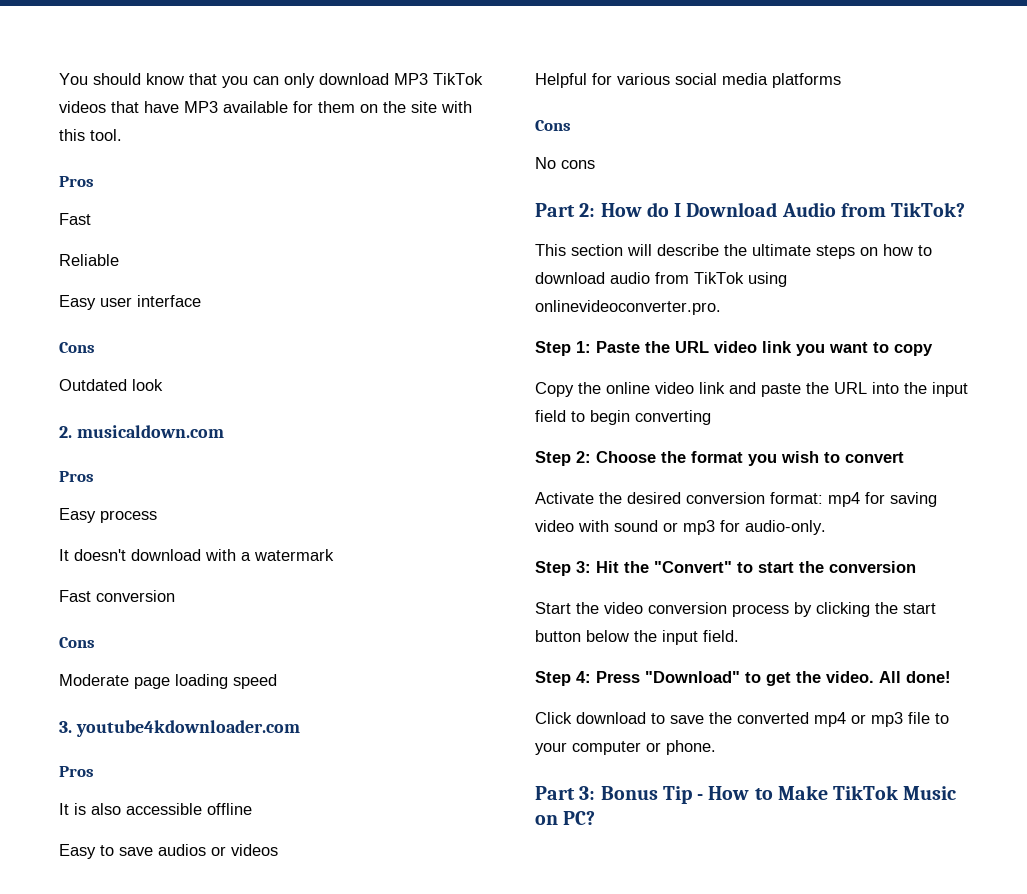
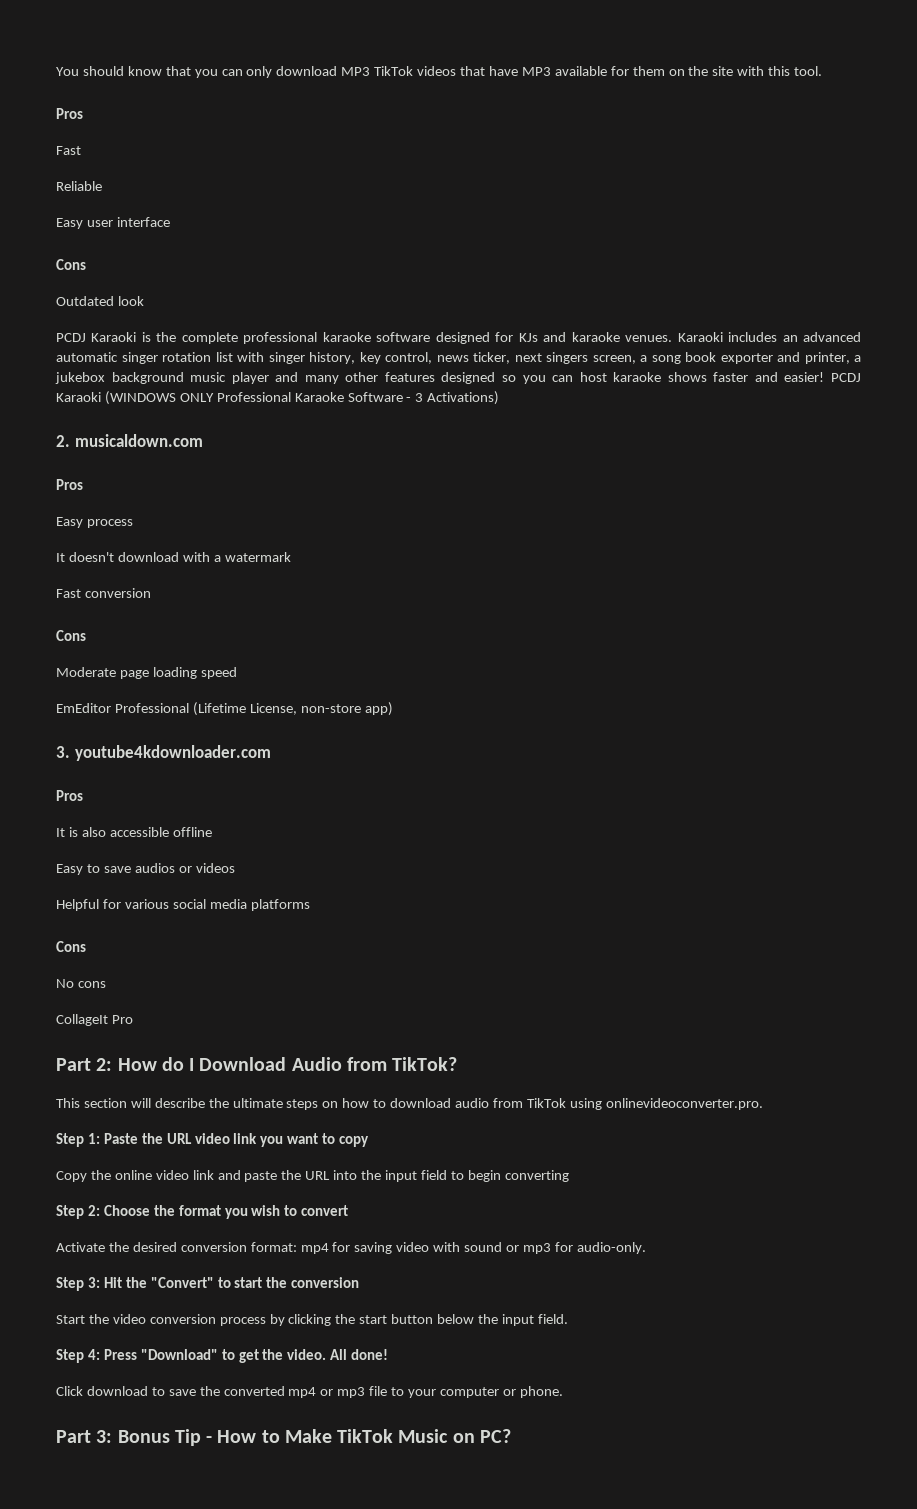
+ PCDJ Karaoki is the complete professional karaoke software designed for KJs and karaoke venues. Karaoki includes an advanced automatic singer rotation list with singer history, key control, news ticker, next singers screen, a song book exporter and printer, a jukebox background music player and many other features designed so you can host karaoke shows faster and easier! PCDJ Karaoki (WINDOWS ONLY Professional Karaoke Software - 3 Activations)
+ EmEditor Professional (Lifetime License, non-store app)
+ CollageIt Pro

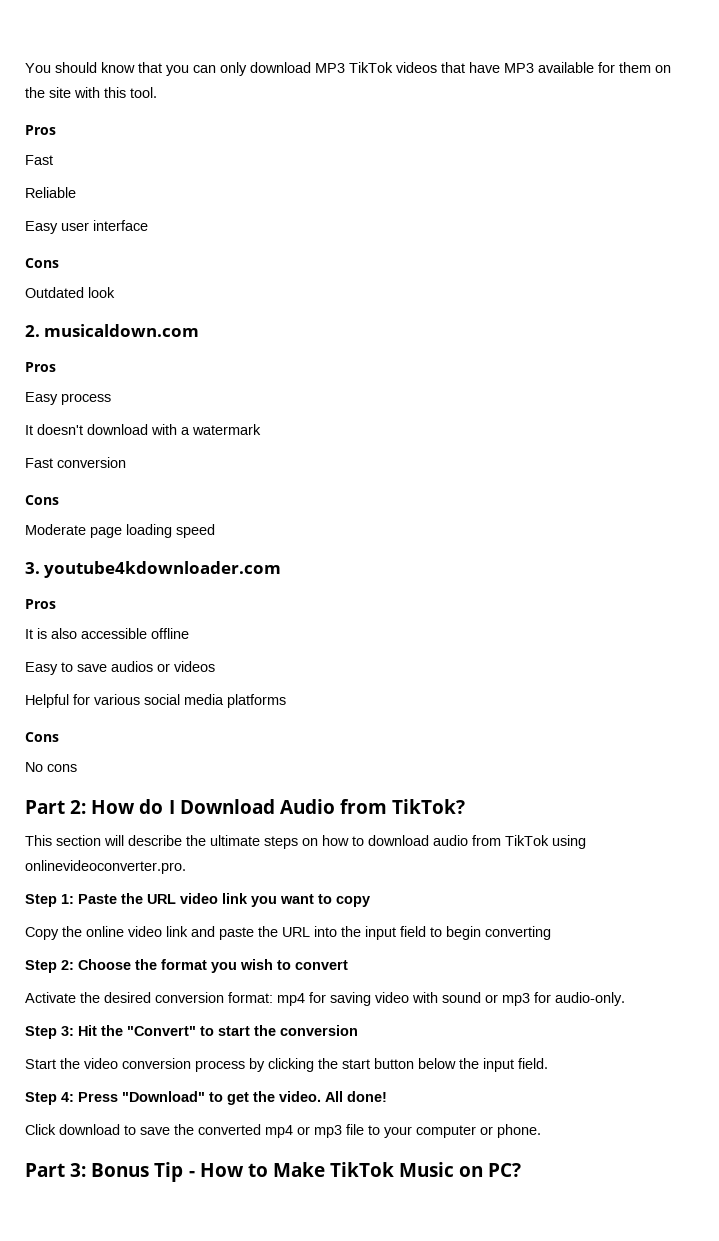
- PCDJ Karaoki is the complete professional karaoke software designed for KJs and karaoke venues. Karaoki includes an advanced automatic singer rotation list with singer history, key control, news ticker, next singers screen, a song book exporter and printer, a jukebox background music player and many other features designed so you can host karaoke shows faster and easier! PCDJ Karaoki (WINDOWS ONLY Professional Karaoke Software - 3 Activations)
- EmEditor Professional (Lifetime License, non-store app)
- CollageIt Pro

